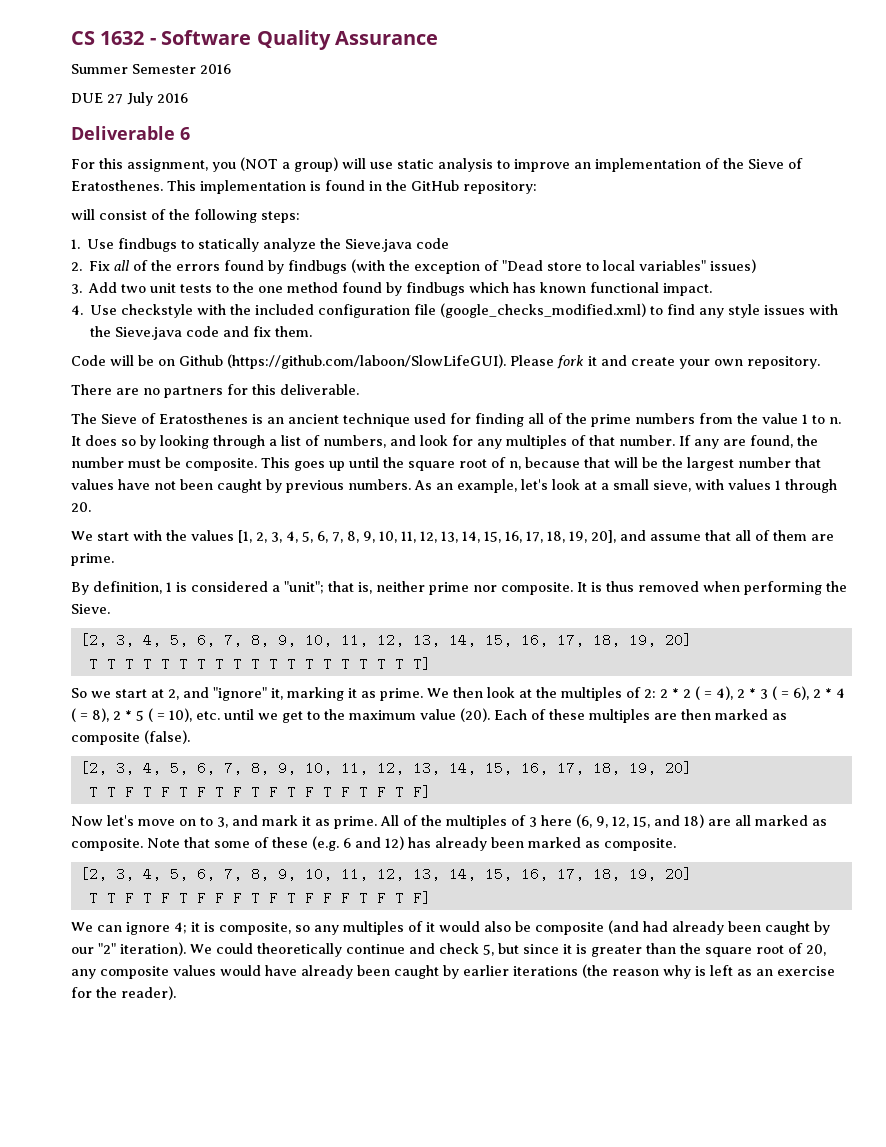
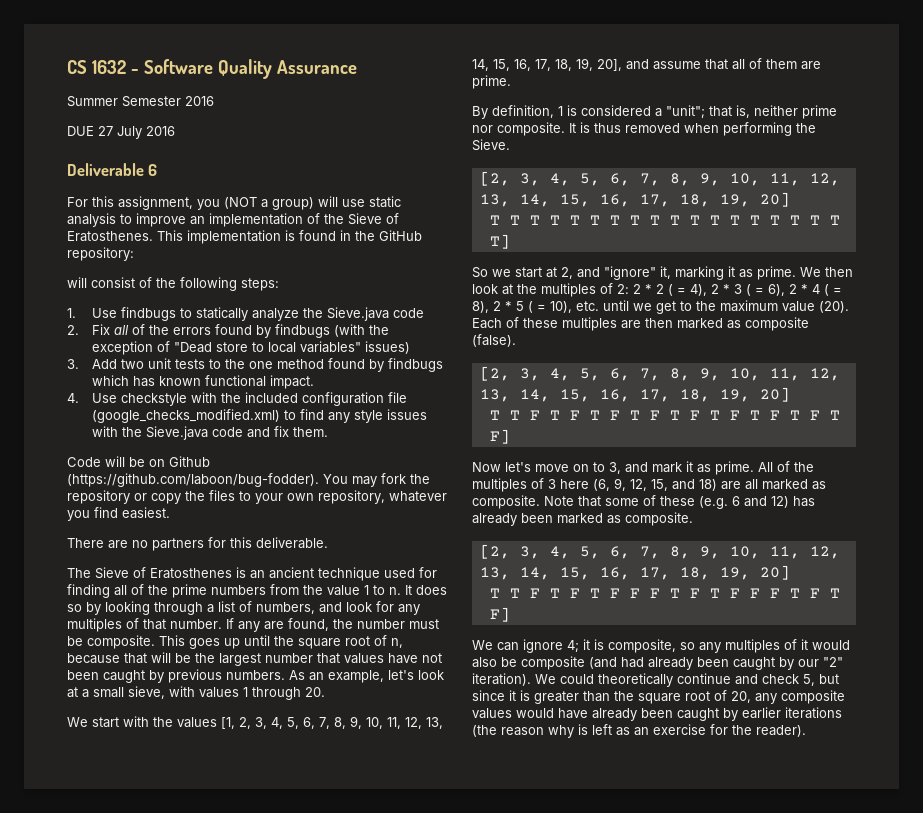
- Code will be on Github (https://github.com/laboon/SlowLifeGUI). Please fork it and create your own repository.
+ Code will be on Github (https://github.com/laboon/bug-fodder). You may fork the repository or copy the files to your own repository, whatever you find easiest.

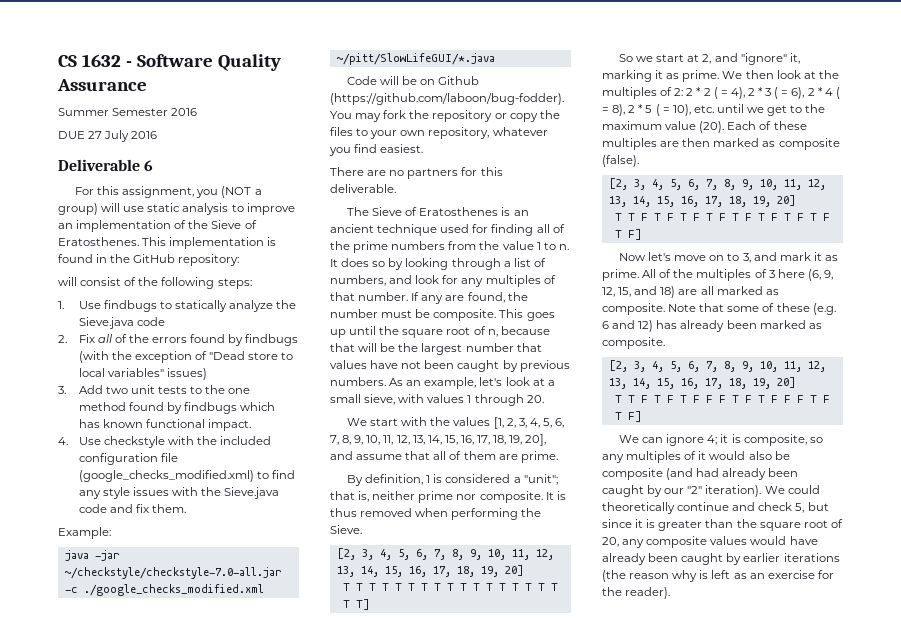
+ Example:
+ java -jar ~/checkstyle/checkstyle-7.0-all.jar -c ./google_checks_modified.xml ~/pitt/SlowLifeGUI/*.java

